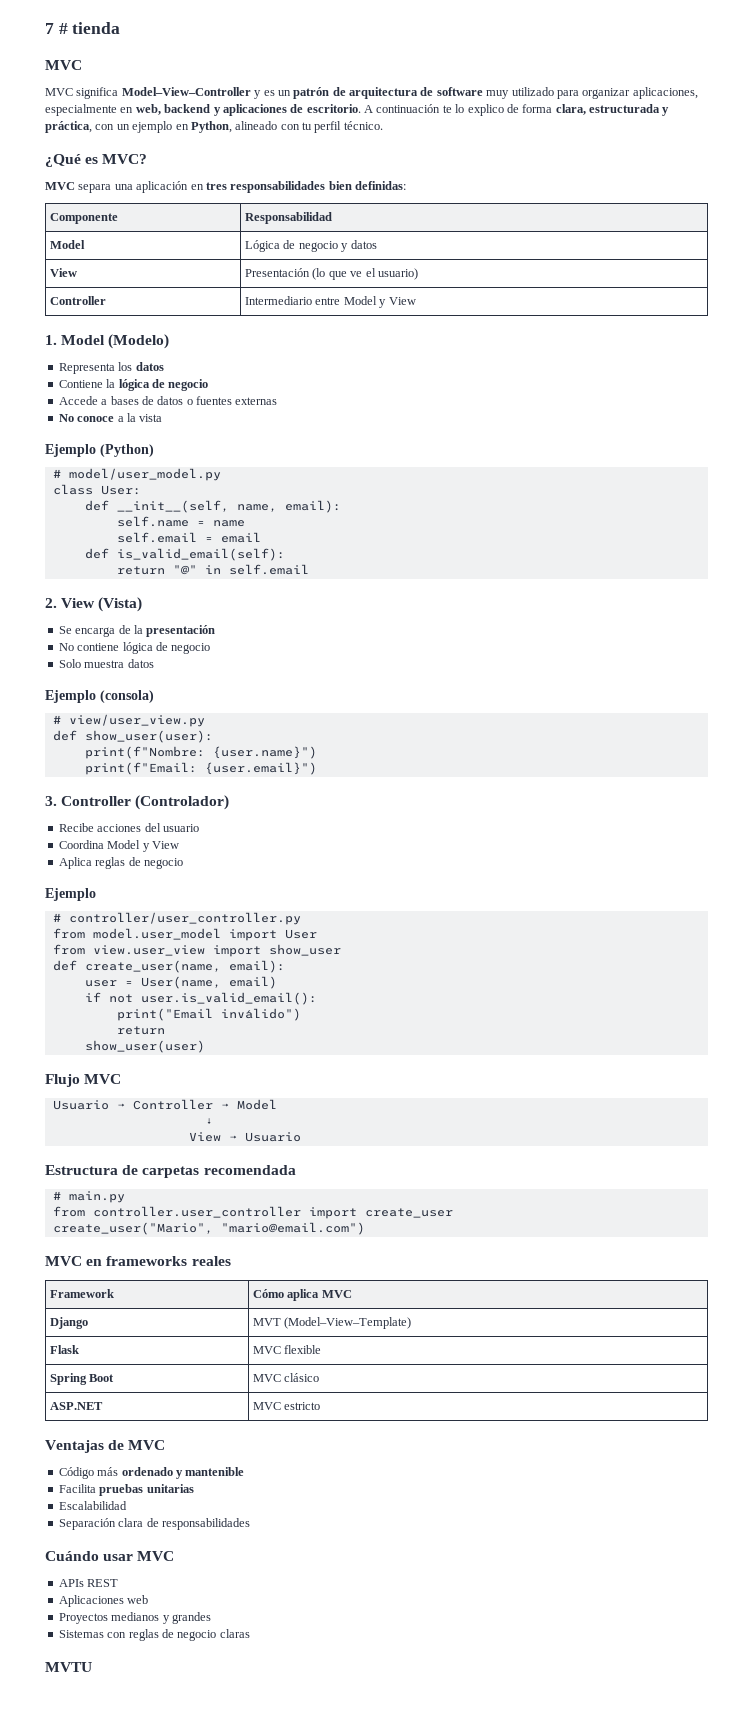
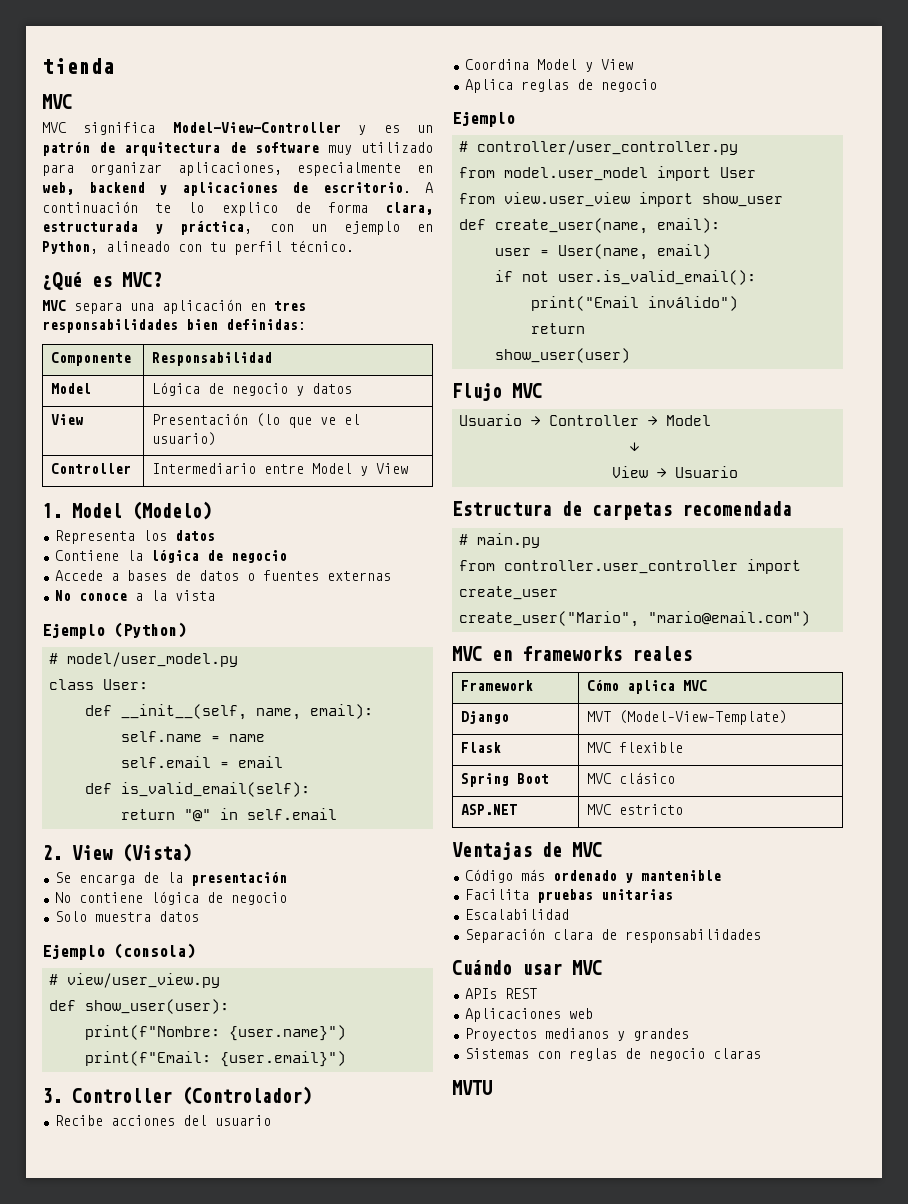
- 7 # tienda
+ tienda

